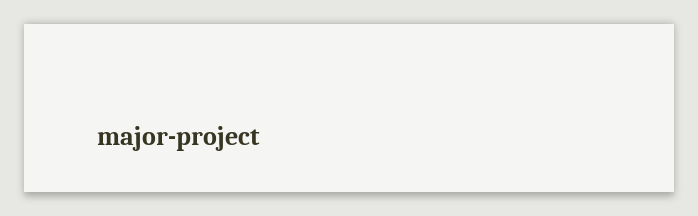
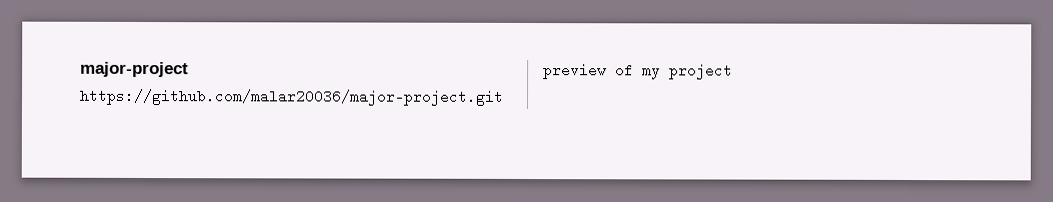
+ https://github.com/malar20036/major-project.git preview of my project

